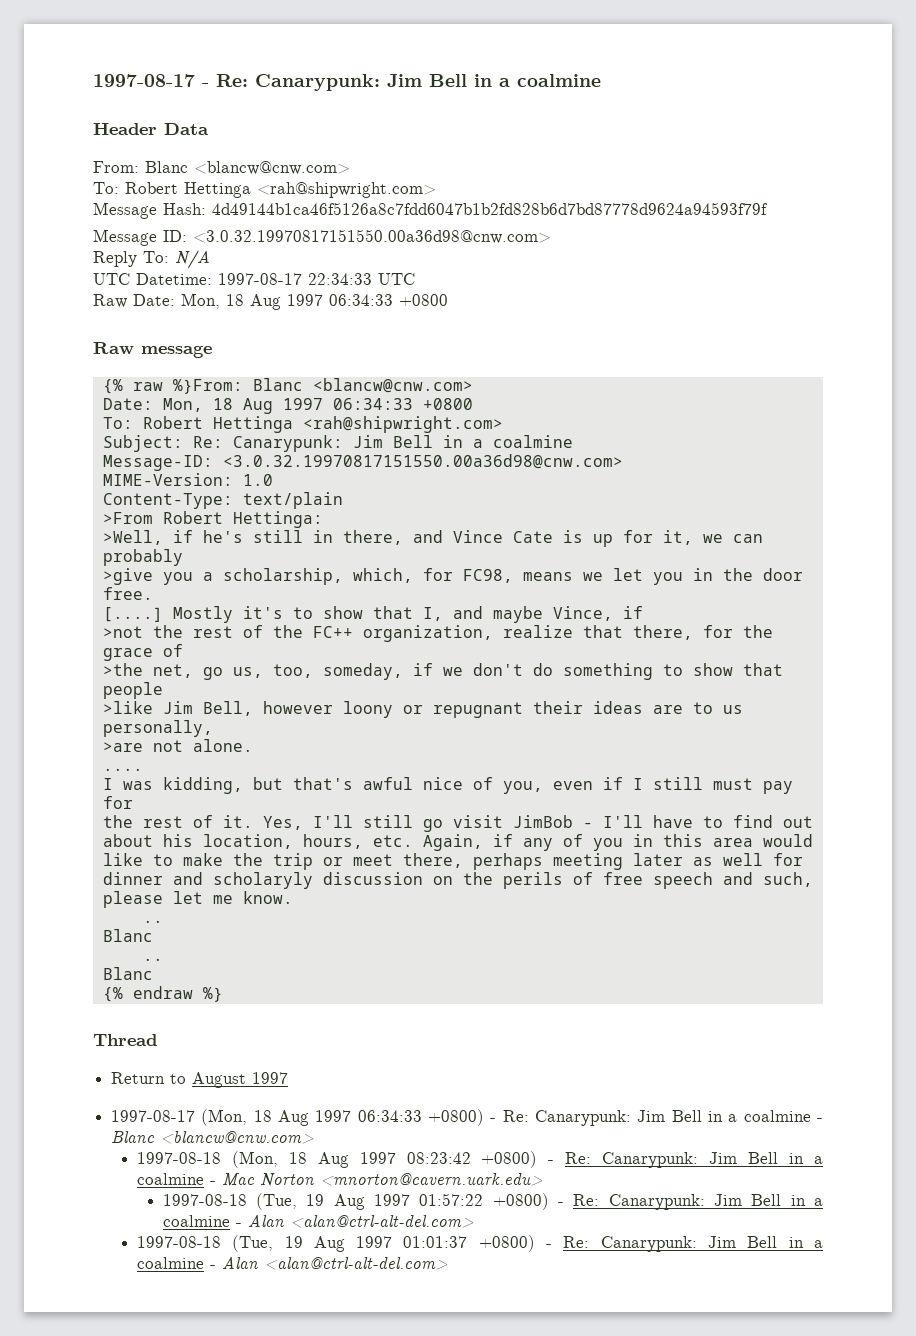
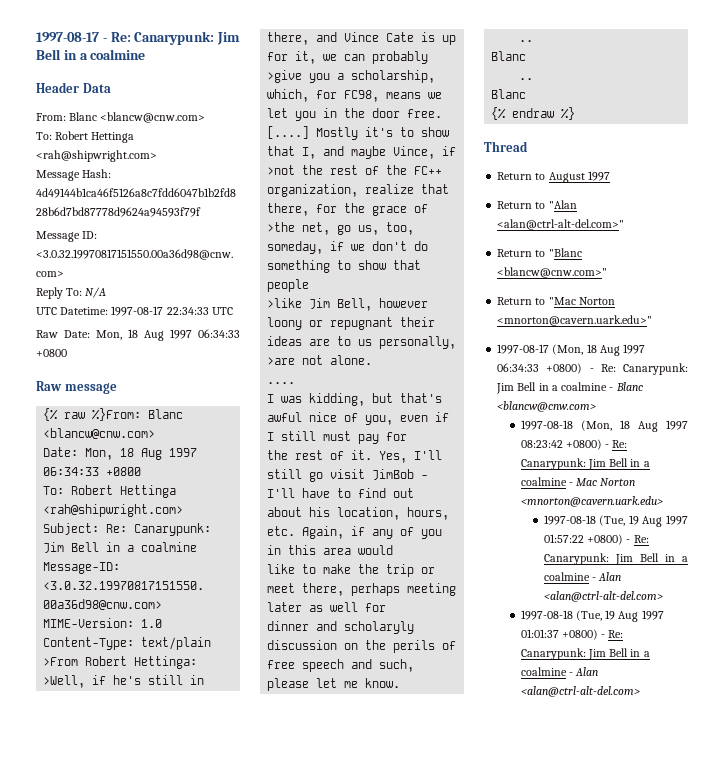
+ Return to "Alan <alan@ctrl-alt-del.com>"
+ Return to "Blanc <blancw@cnw.com>"
+ Return to "Mac Norton <mnorton@cavern.uark.edu>"

